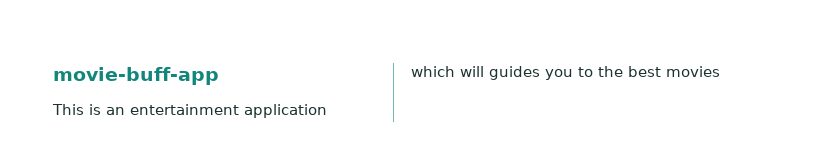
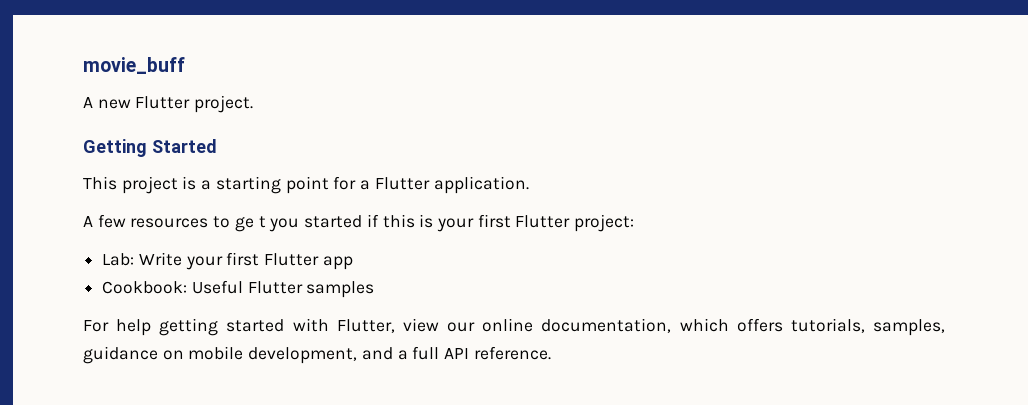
- movie-buff-app
- This is an entertainment application which will guides you to the best movies
+ movie_buff
+ A new Flutter project.
+ Getting Started
+ This project is a starting point for a Flutter application.
+ A few resources to ge t you started if this is your first Flutter project:
+ Lab: Write your first Flutter app
+ Cookbook: Useful Flutter samples
+ For help getting started with Flutter, view our online documentation, which offers tutorials, samples, guidance on mobile development, and a full API reference.

